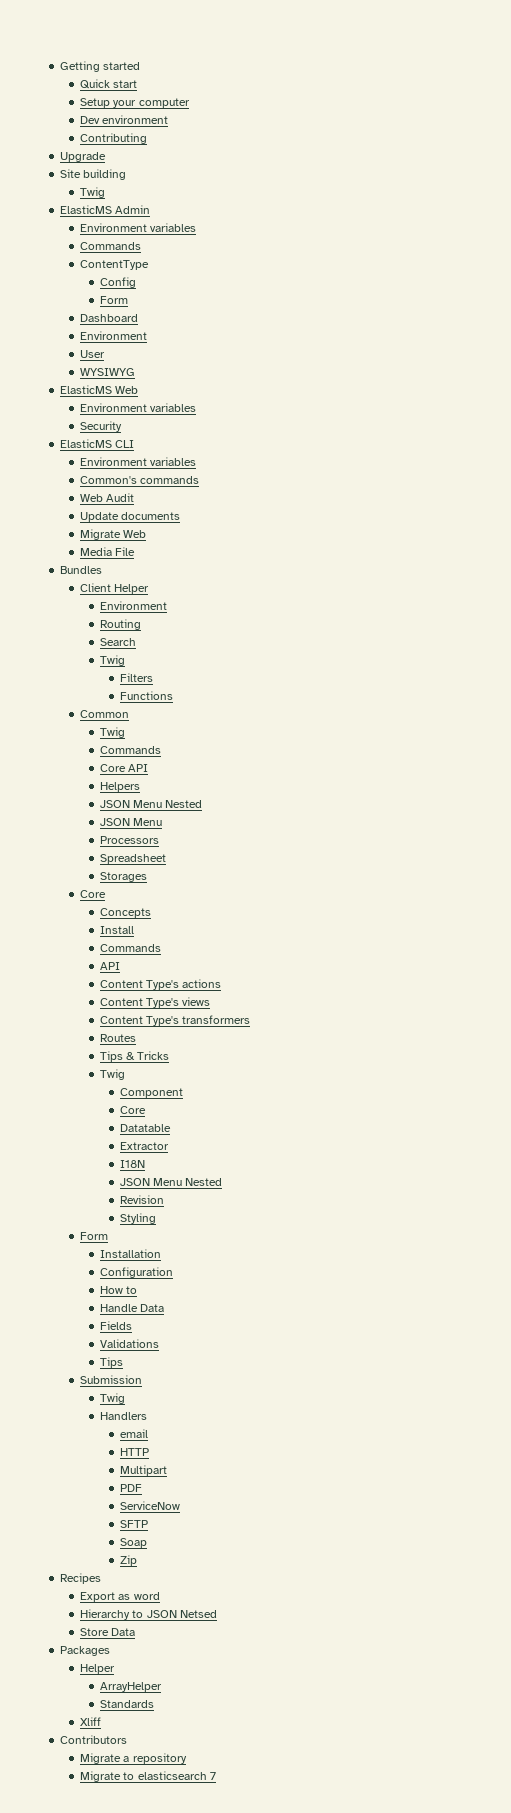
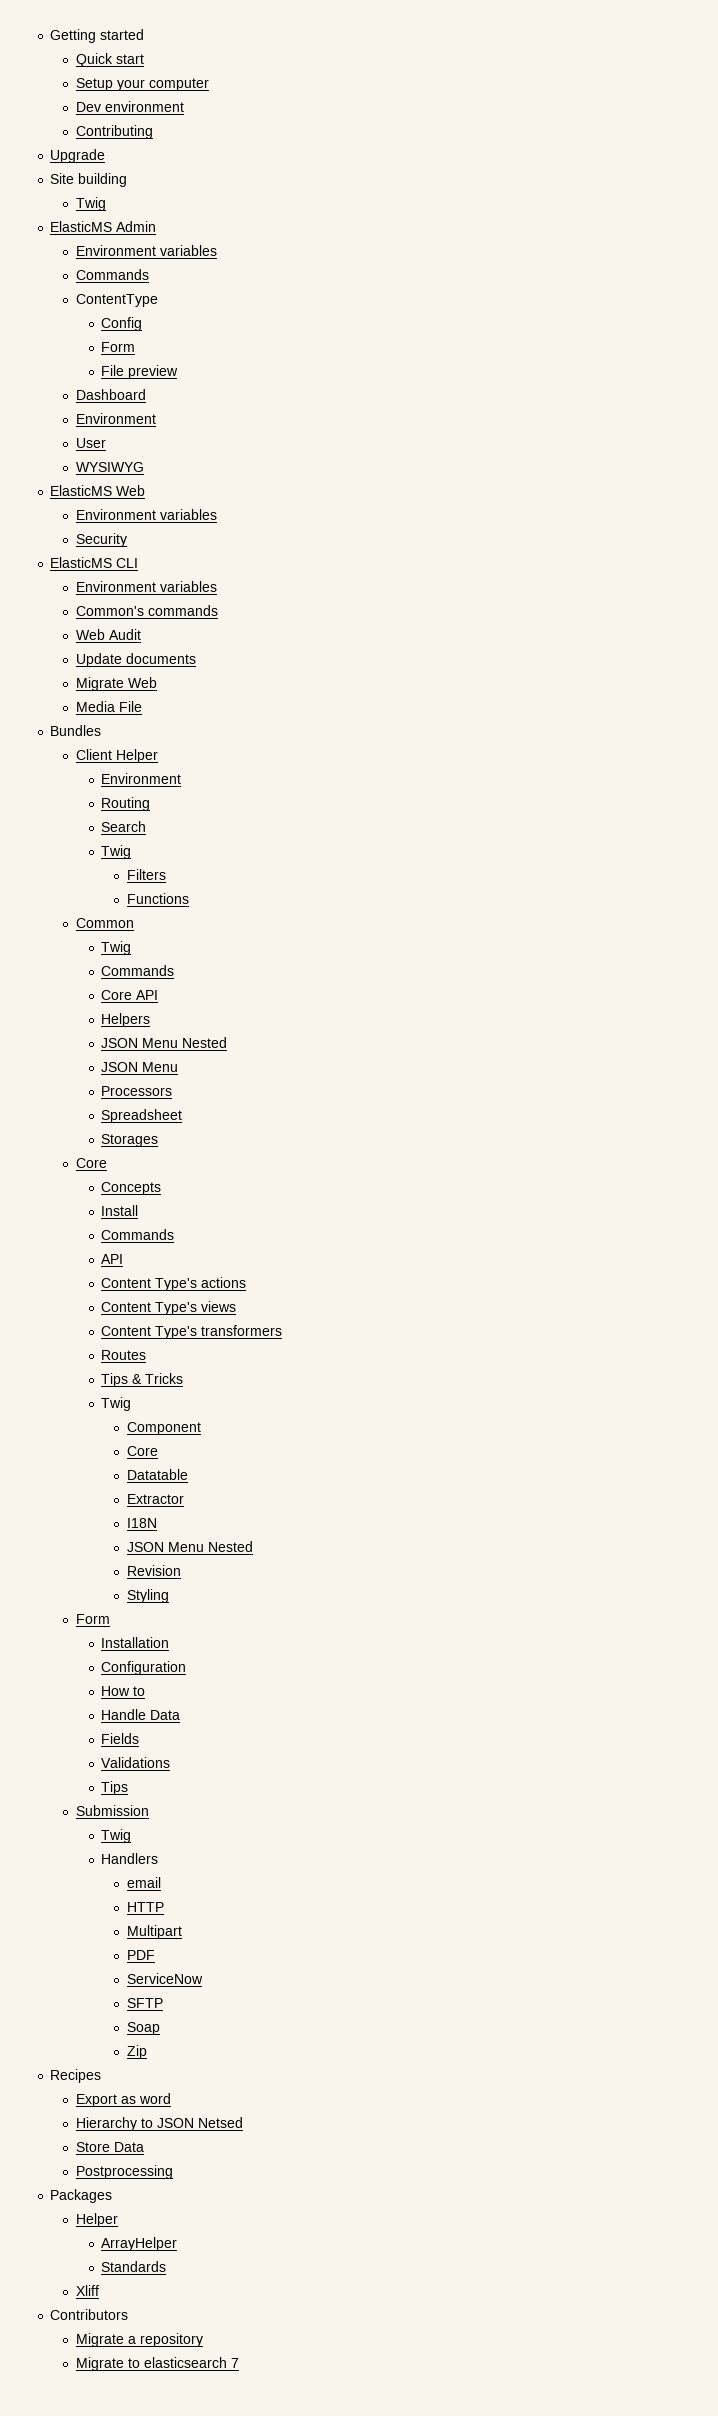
+ File preview
+ Postprocessing

